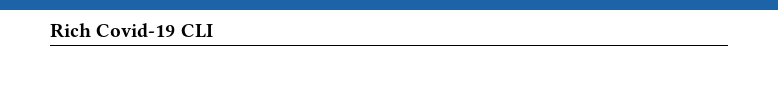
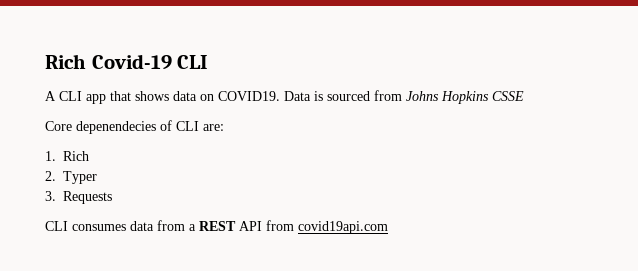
+ A CLI app that shows data on COVID19. Data is sourced from Johns Hopkins CSSE
+ Core depenendecies of CLI are:
+ 1. Rich
+ 2. Typer
+ 3. Requests
+ CLI consumes data from a REST API from covid19api.com

